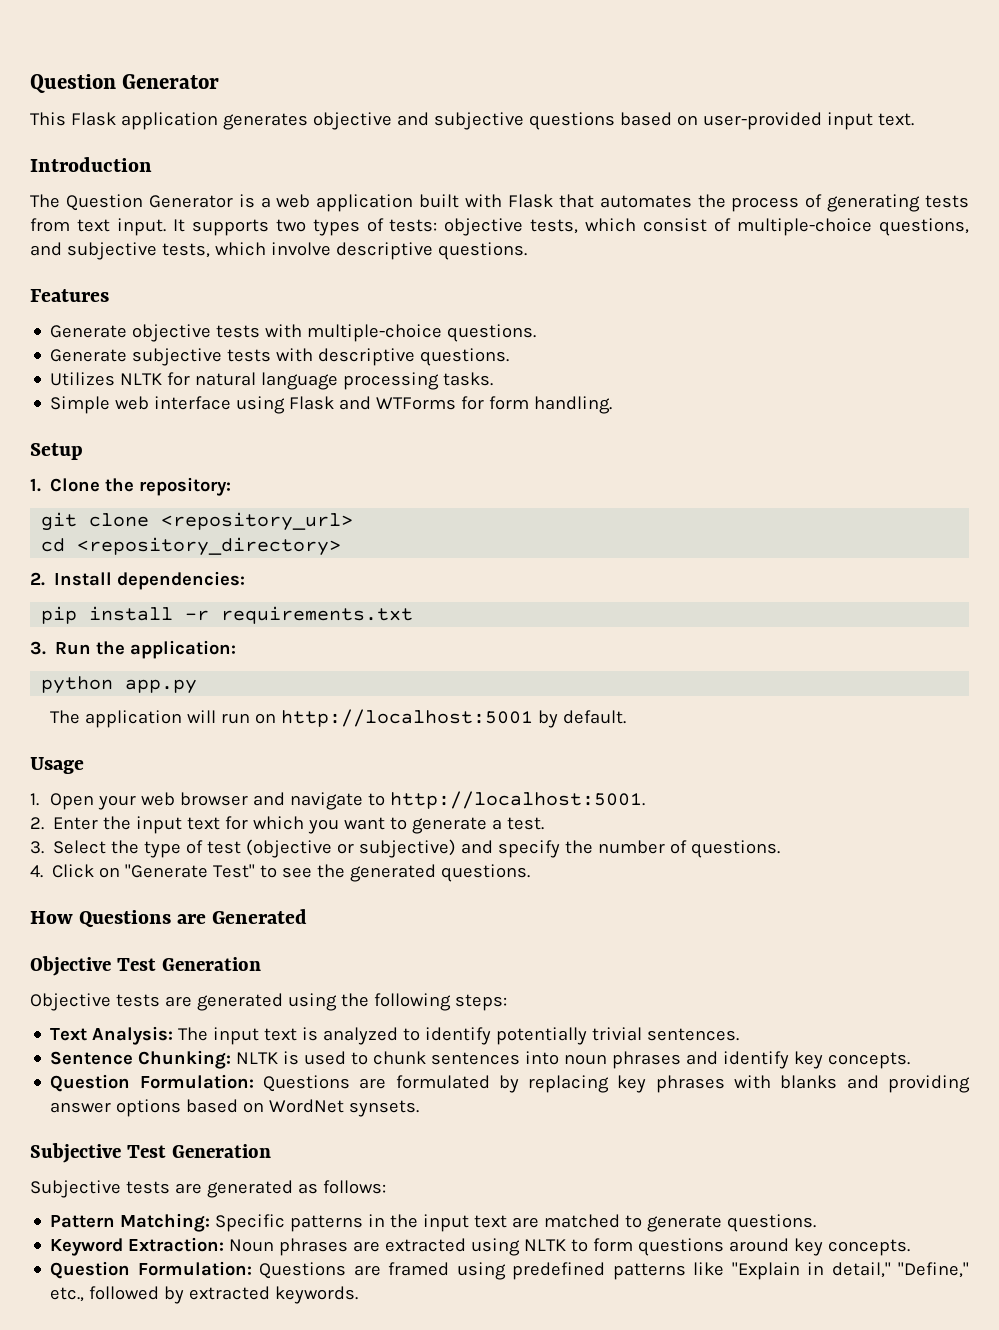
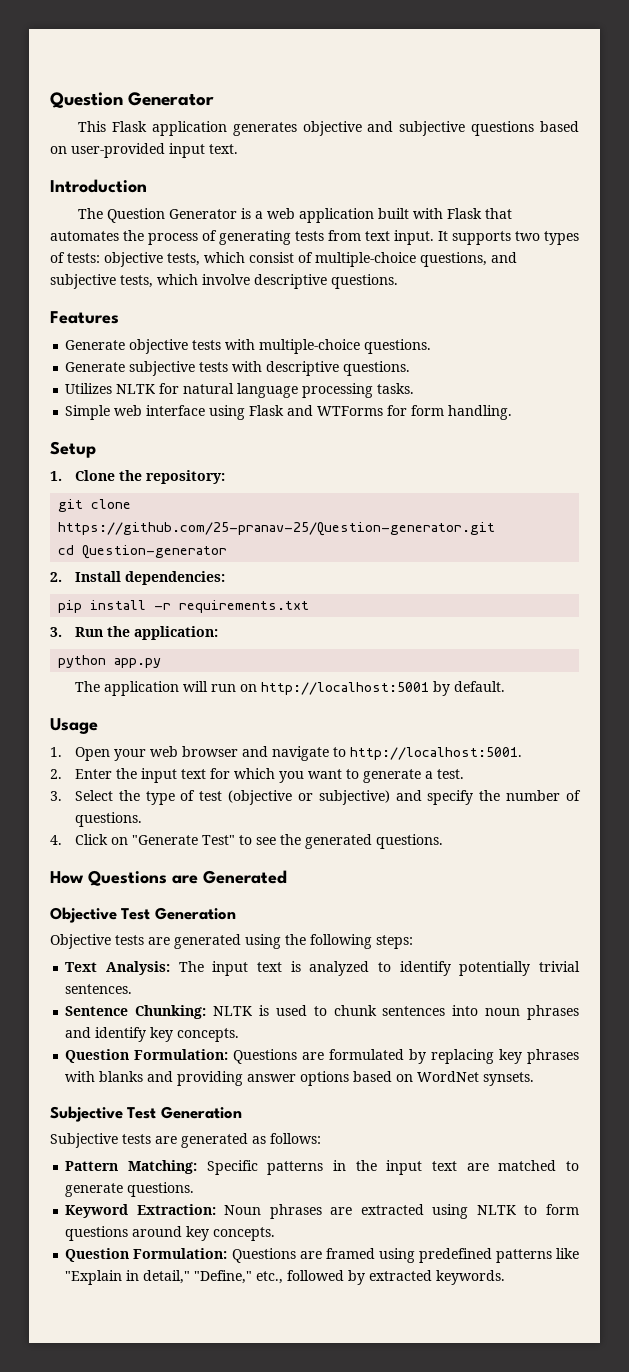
- git clone <repository_url>
+ git clone https://github.com/25-pranav-25/Question-generator.git
- cd <repository_directory>
+ cd Question-generator

